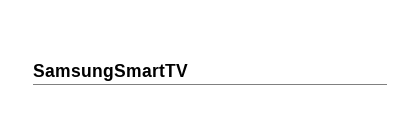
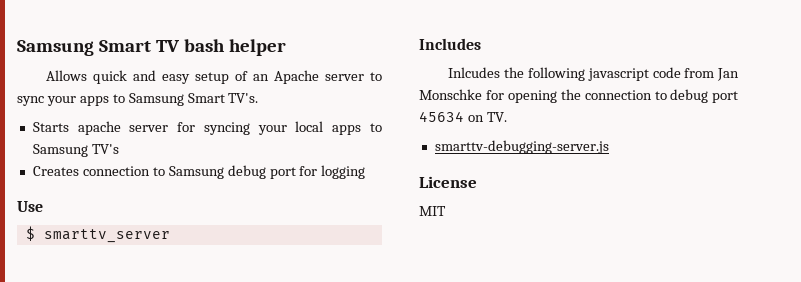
- SamsungSmartTV
+ Samsung Smart TV bash helper
+ Allows quick and easy setup of an Apache server to sync your apps to Samsung Smart TV's.
+ Starts apache server for syncing your local apps to Samsung TV's
+ Creates connection to Samsung debug port for logging
+ Use
+ $ smarttv_server
+ Includes
+ Inlcudes the following javascript code from Jan Monschke for opening the connection to debug port 45634 on TV.
+ smarttv-debugging-server.js
+ License
+ MIT

